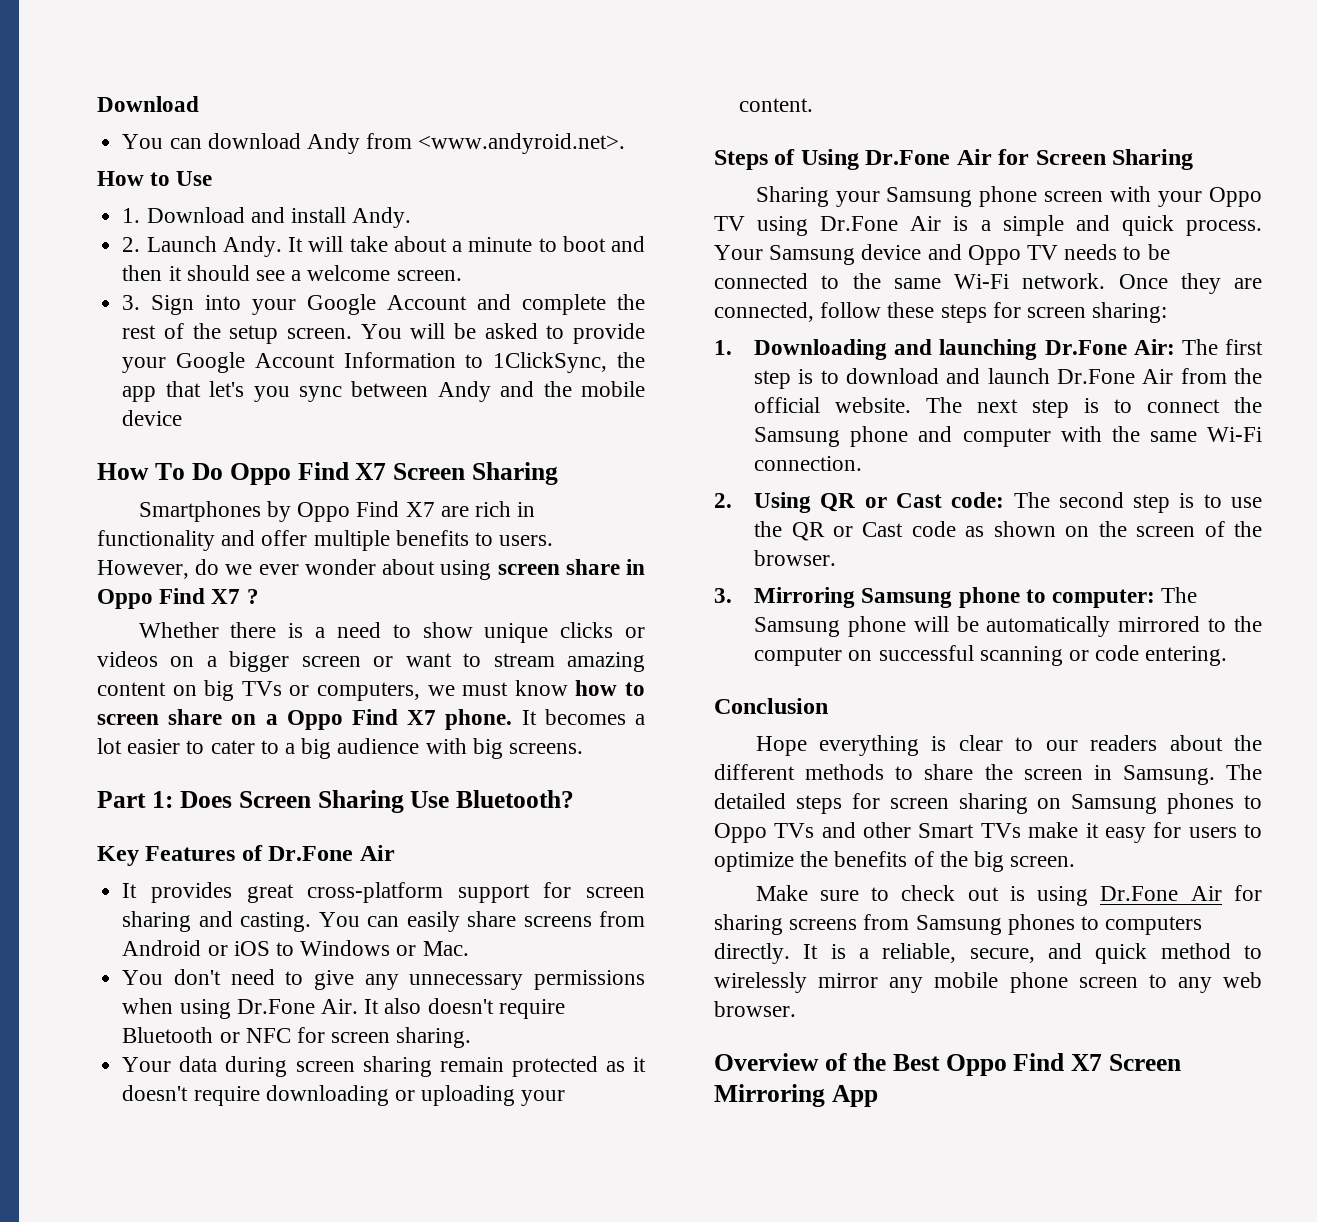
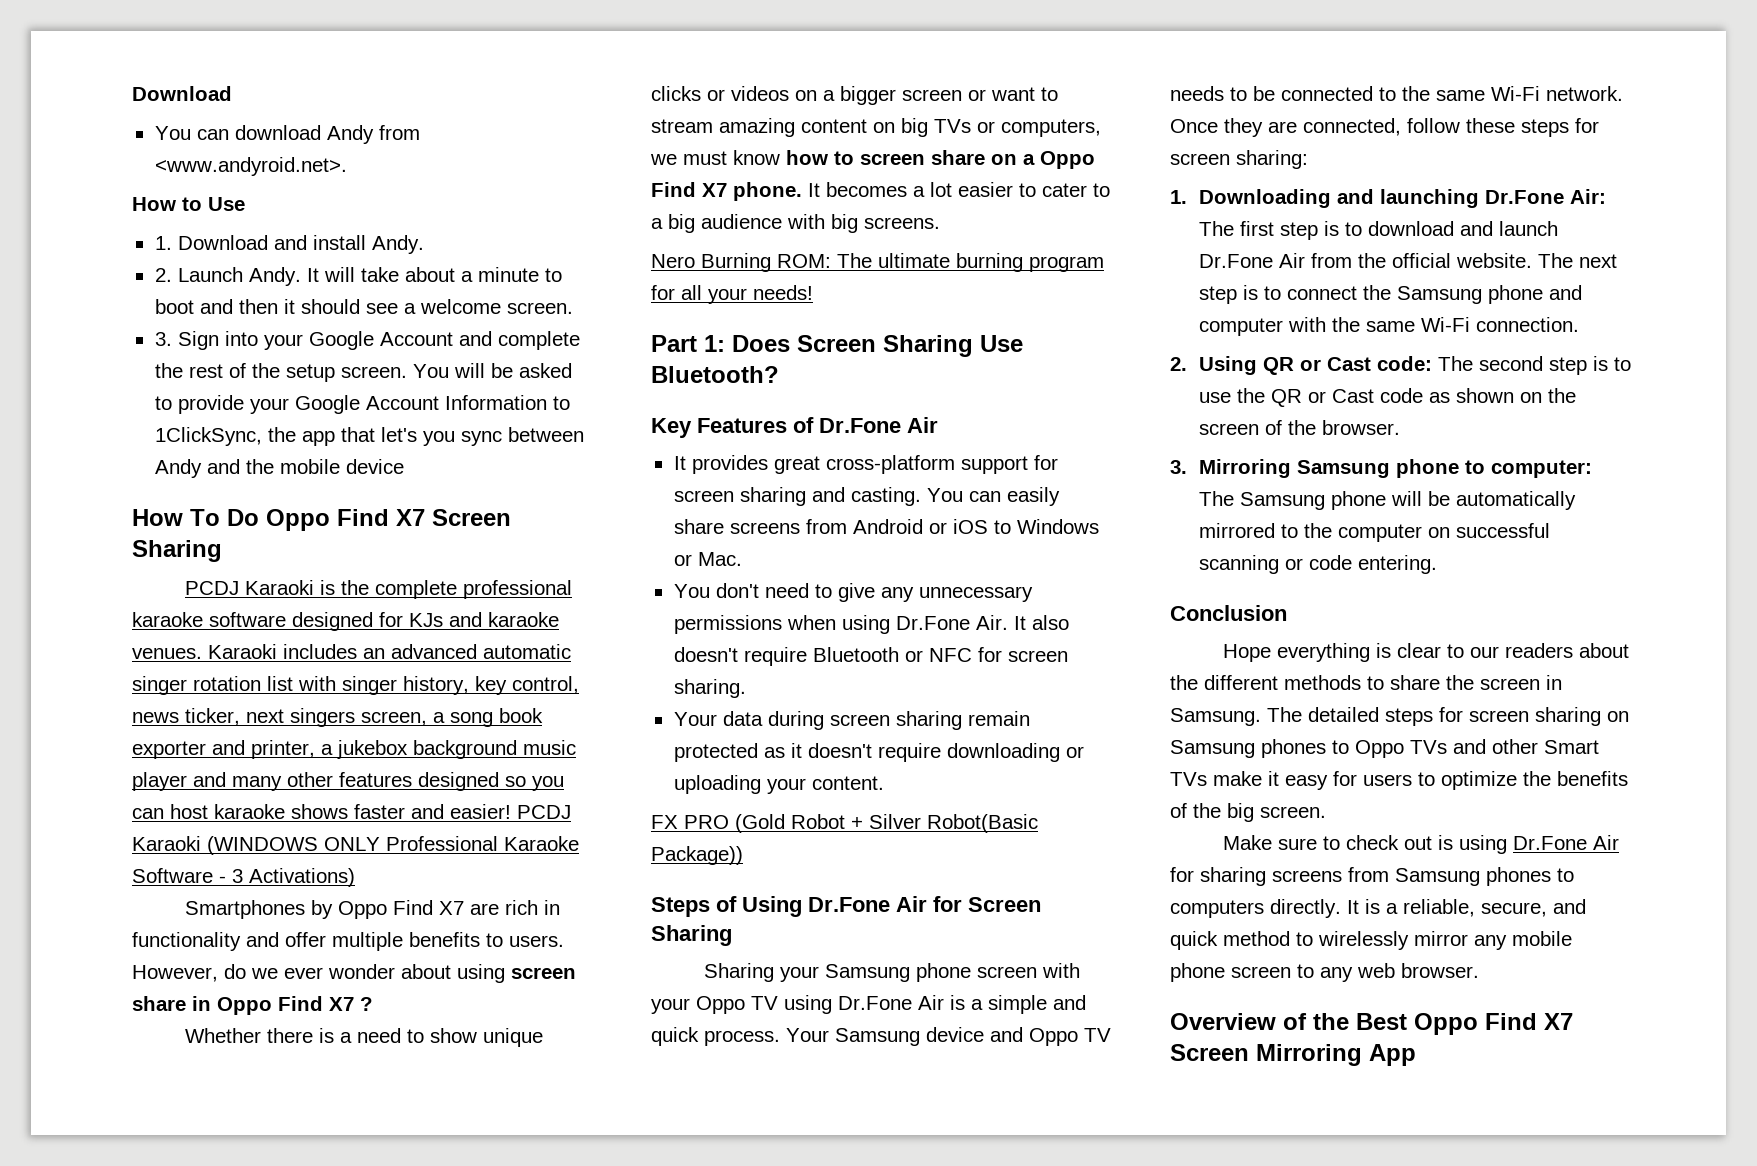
+ PCDJ Karaoki is the complete professional karaoke software designed for KJs and karaoke venues. Karaoki includes an advanced automatic singer rotation list with singer history, key control, news ticker, next singers screen, a song book exporter and printer, a jukebox background music player and many other features designed so you can host karaoke shows faster and easier! PCDJ Karaoki (WINDOWS ONLY Professional Karaoke Software - 3 Activations)
+ Nero Burning ROM: The ultimate burning program for all your needs!
+ FX PRO (Gold Robot + Silver Robot(Basic Package))

